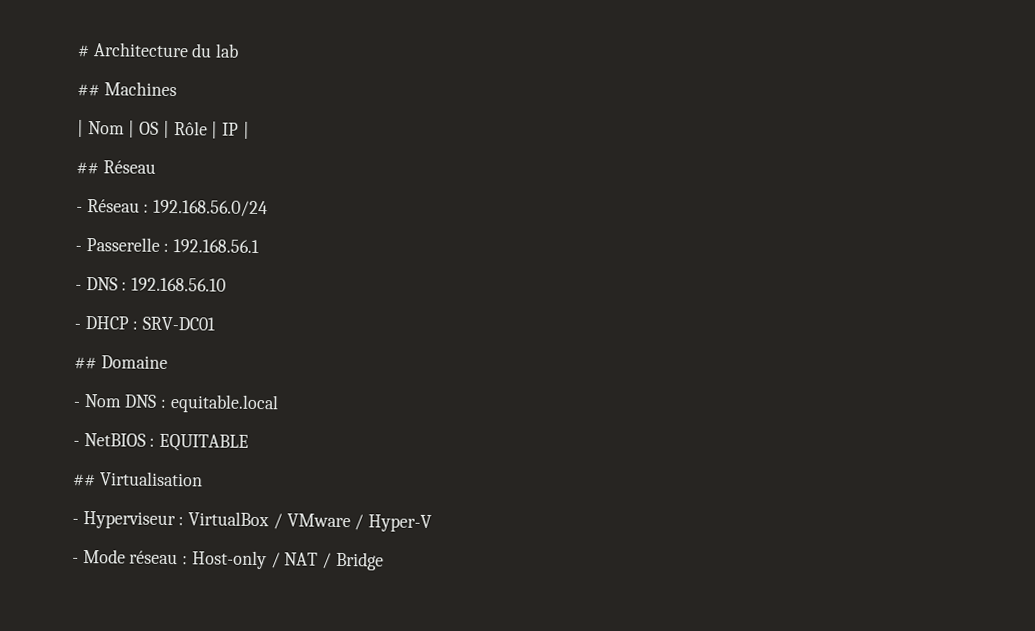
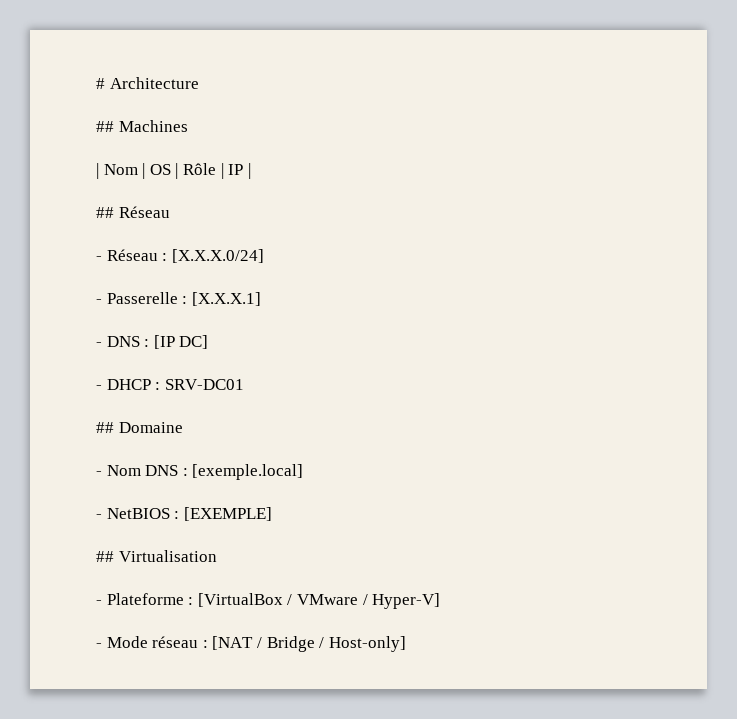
- # Architecture du lab
+ # Architecture
- - Réseau : 192.168.56.0/24
+ - Réseau : [X.X.X.0/24]
- - Passerelle : 192.168.56.1
+ - Passerelle : [X.X.X.1]
- - DNS : 192.168.56.10
+ - DNS : [IP DC]
- - Nom DNS : equitable.local
+ - Nom DNS : [exemple.local]
- - NetBIOS : EQUITABLE
+ - NetBIOS : [EXEMPLE]
- - Hyperviseur : VirtualBox / VMware / Hyper-V
+ - Plateforme : [VirtualBox / VMware / Hyper-V]
- - Mode réseau : Host-only / NAT / Bridge
+ - Mode réseau : [NAT / Bridge / Host-only]

